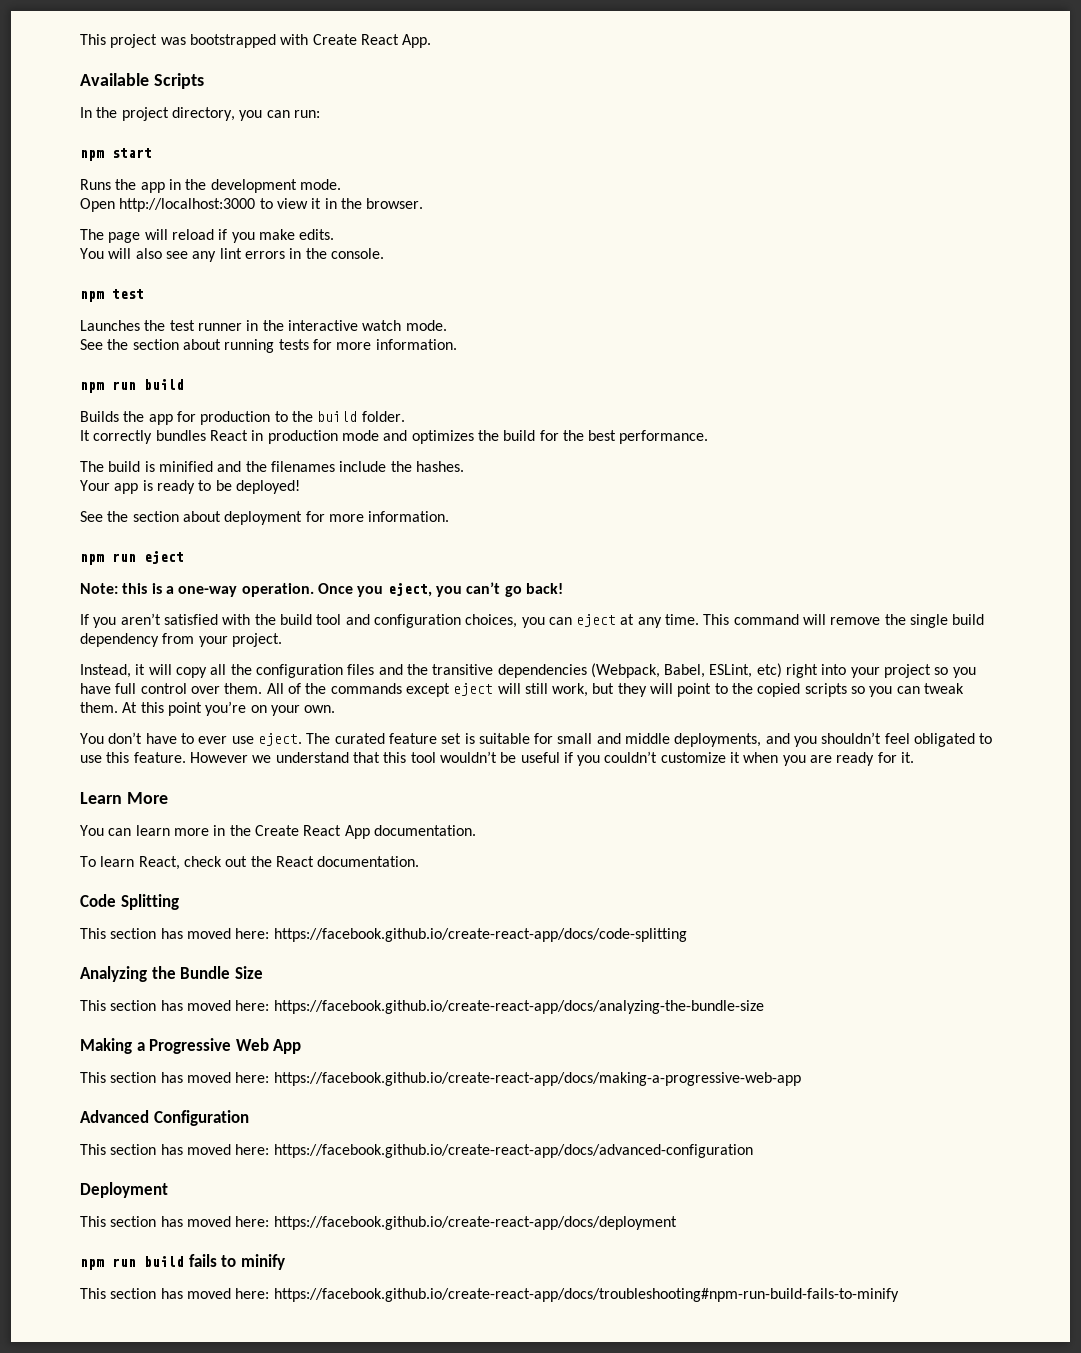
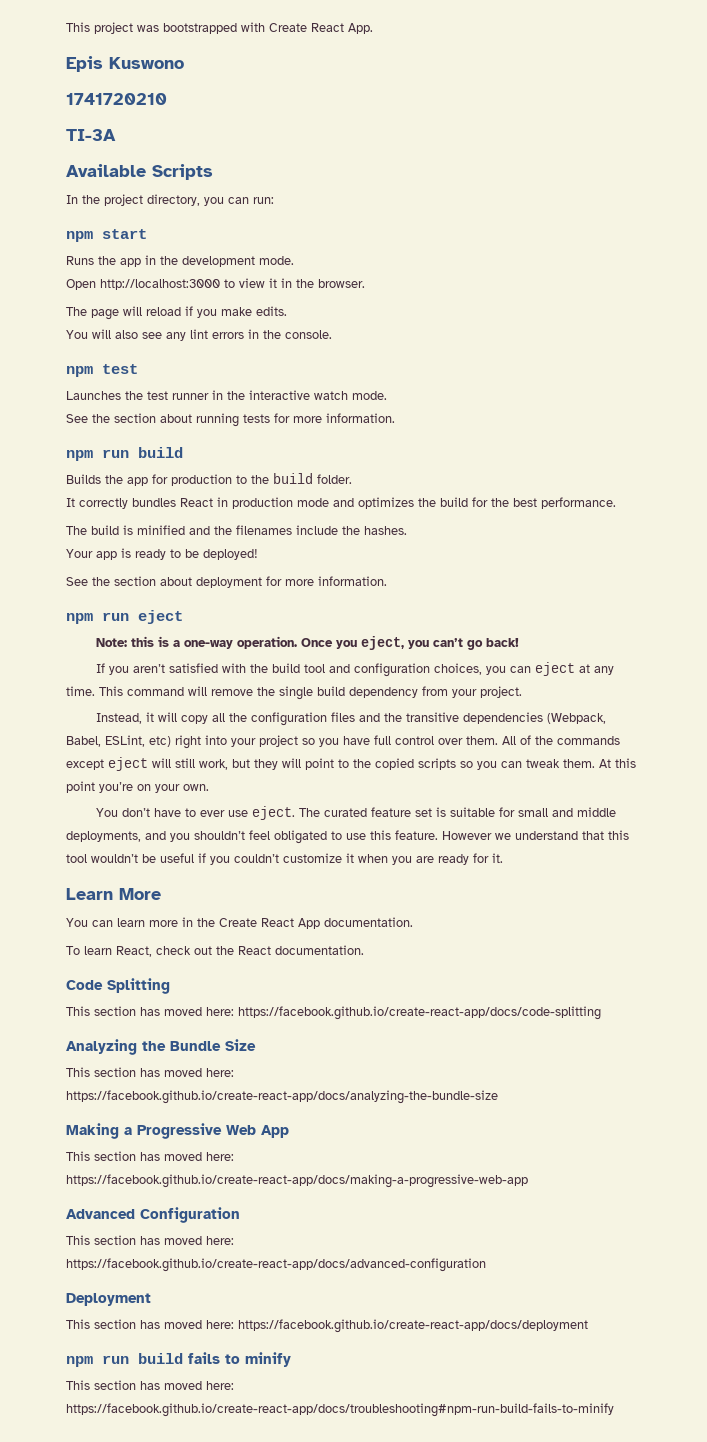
+ Epis Kuswono
+ 1741720210
+ TI-3A

